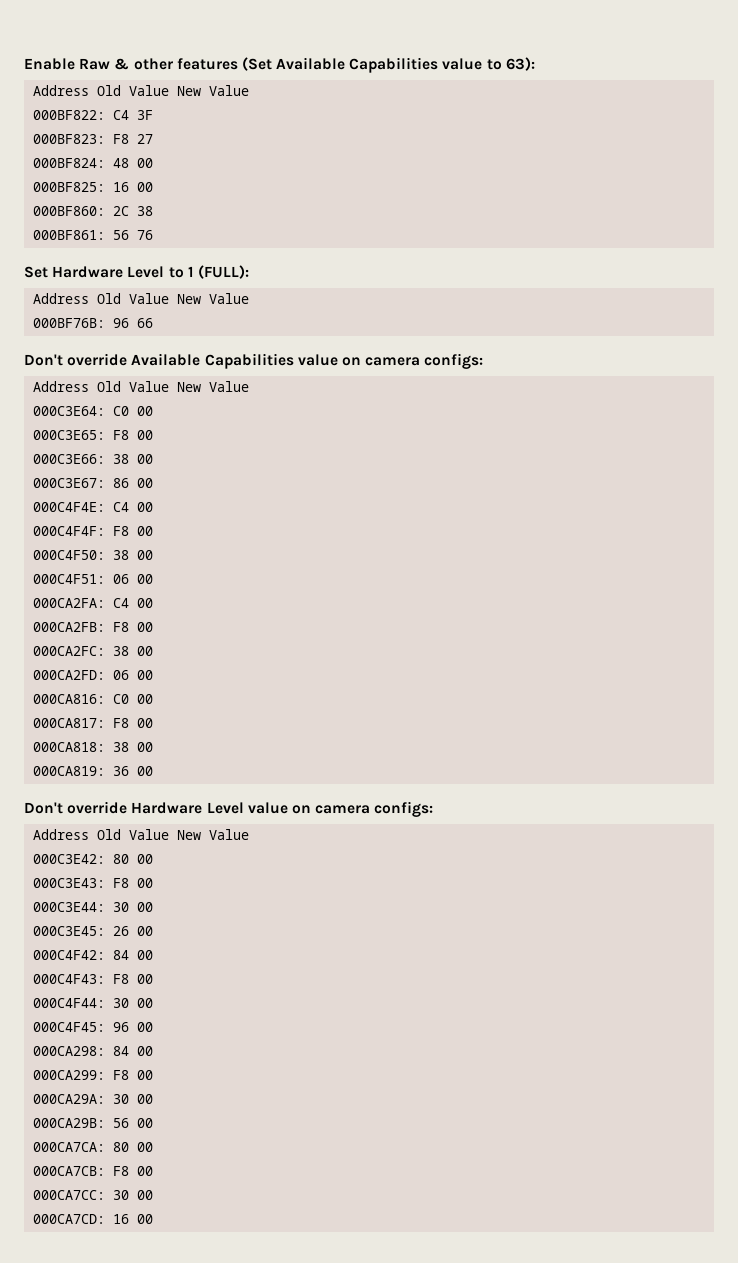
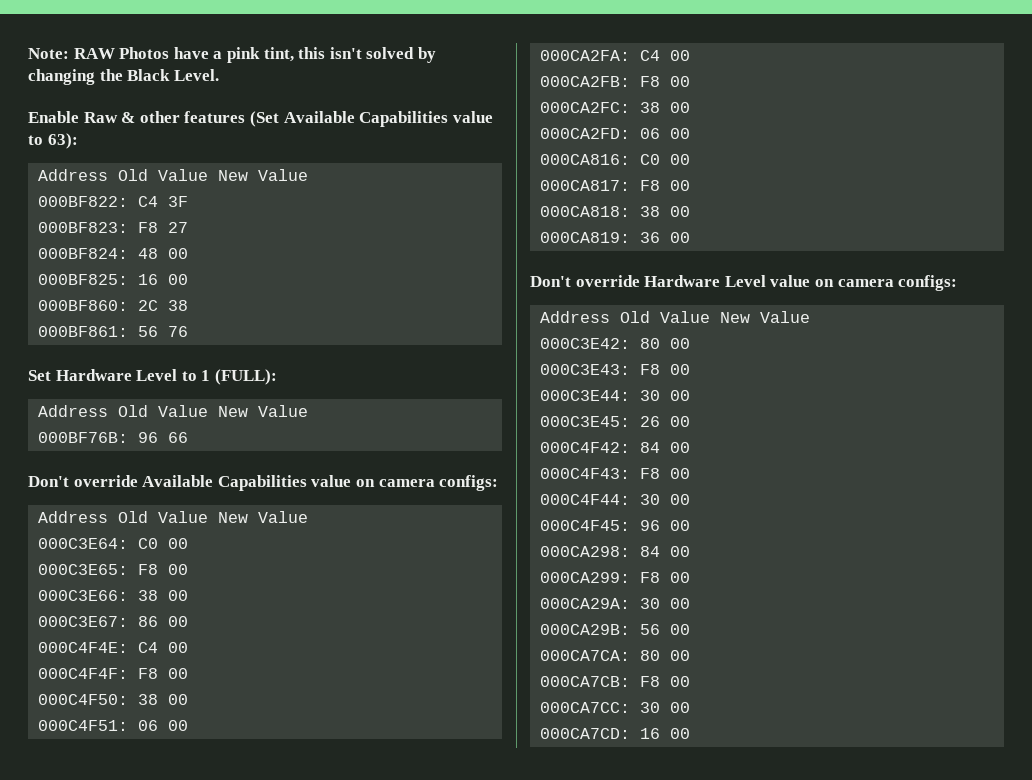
+ Note: RAW Photos have a pink tint, this isn't solved by changing the Black Level.

